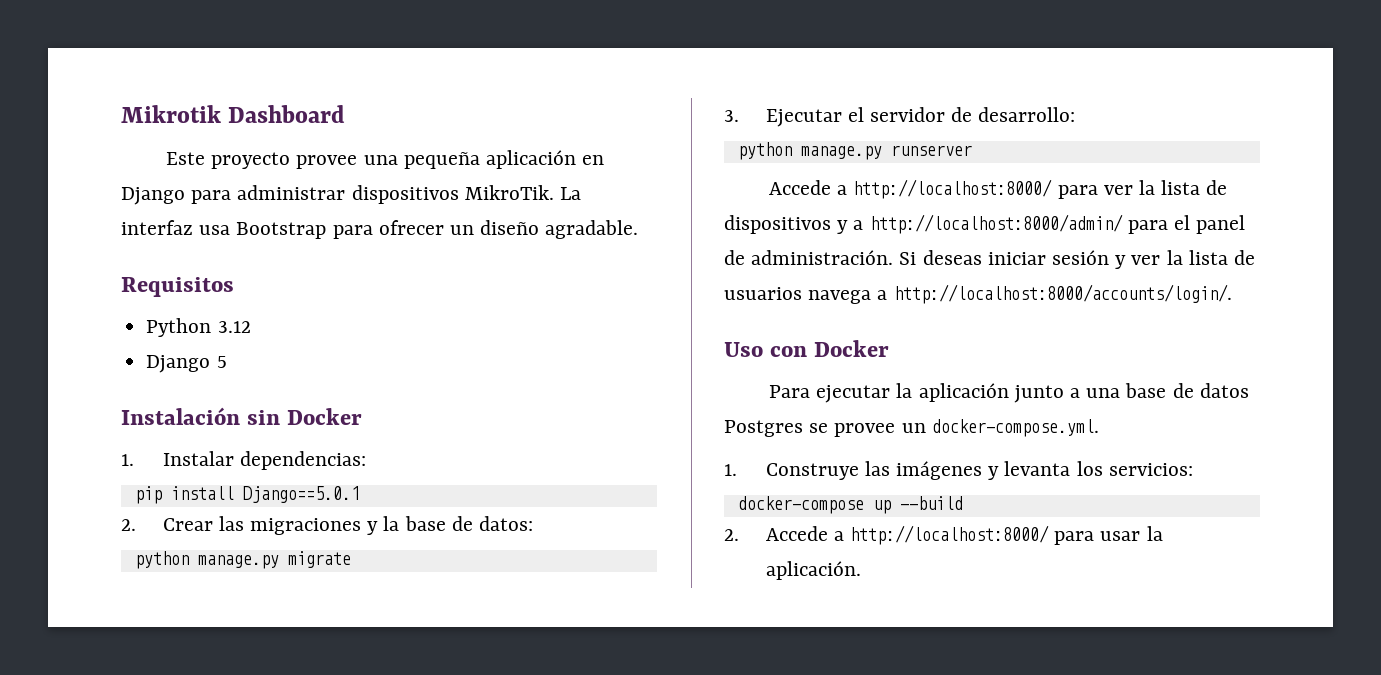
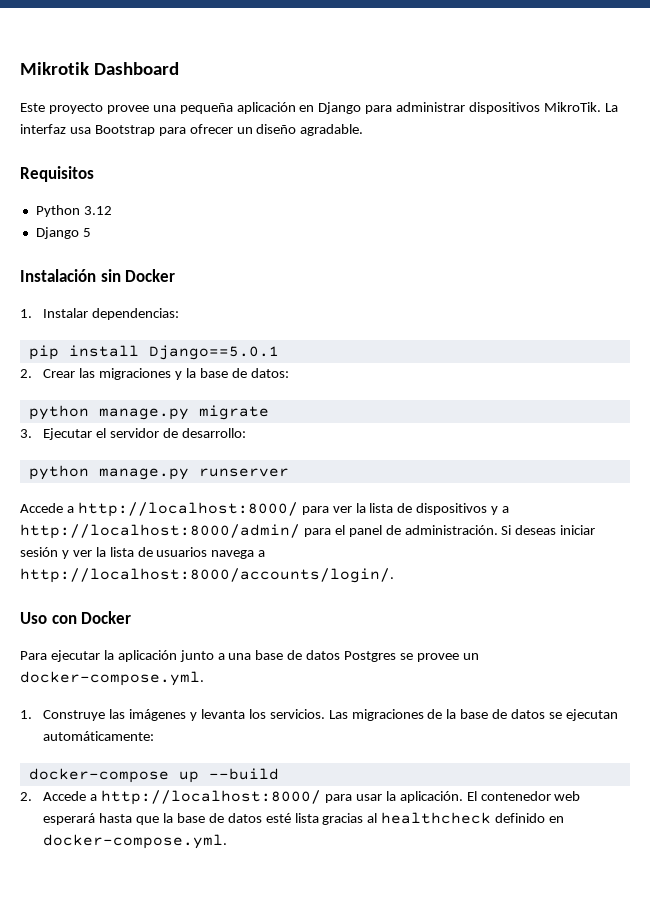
- 1. Construye las imágenes y levanta los servicios:
+ 1. Construye las imágenes y levanta los servicios. Las migraciones de la base de datos se ejecutan automáticamente:
+ El contenedor web esperará hasta que la base de datos esté lista gracias al healthcheck definido en docker-compose.yml.

